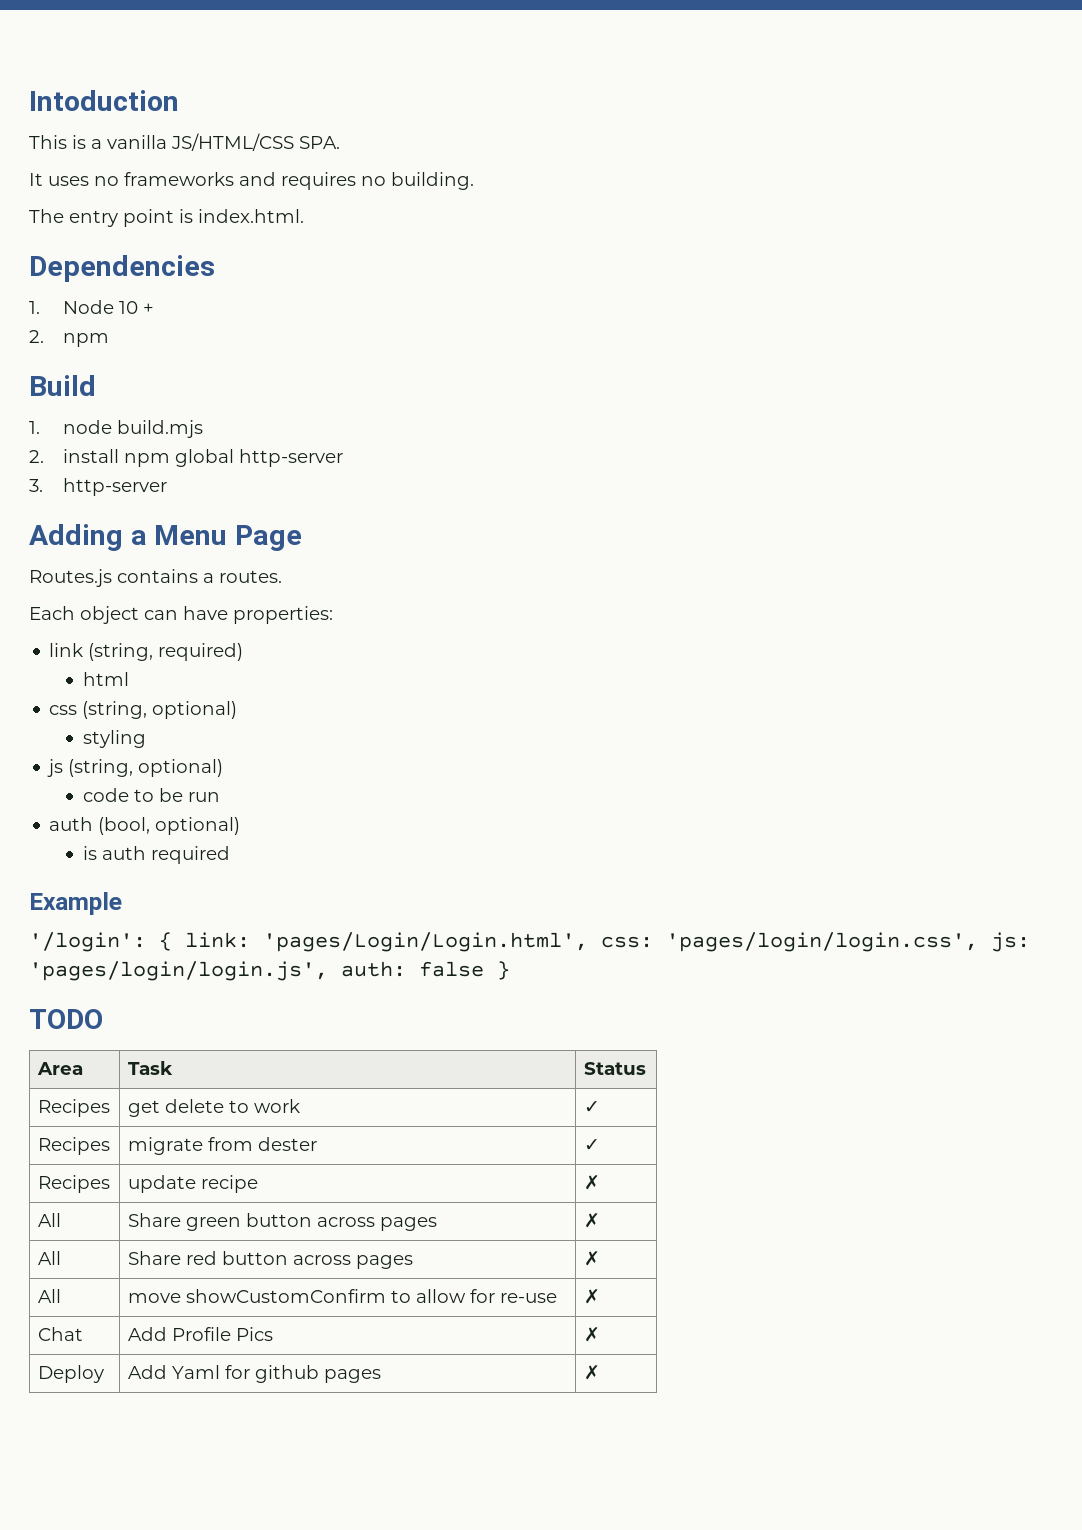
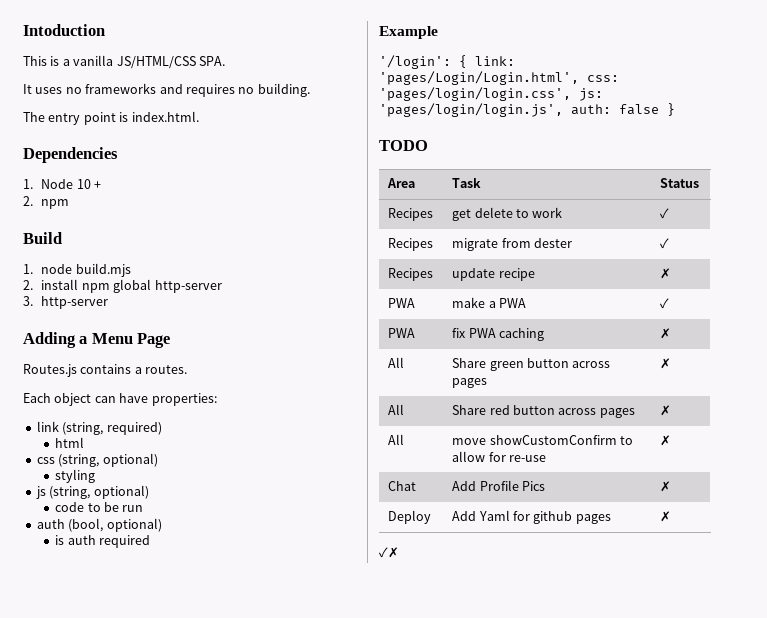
+ PWA | make a PWA | ✓
+ PWA | fix PWA caching | ✗
+ ✓✗

